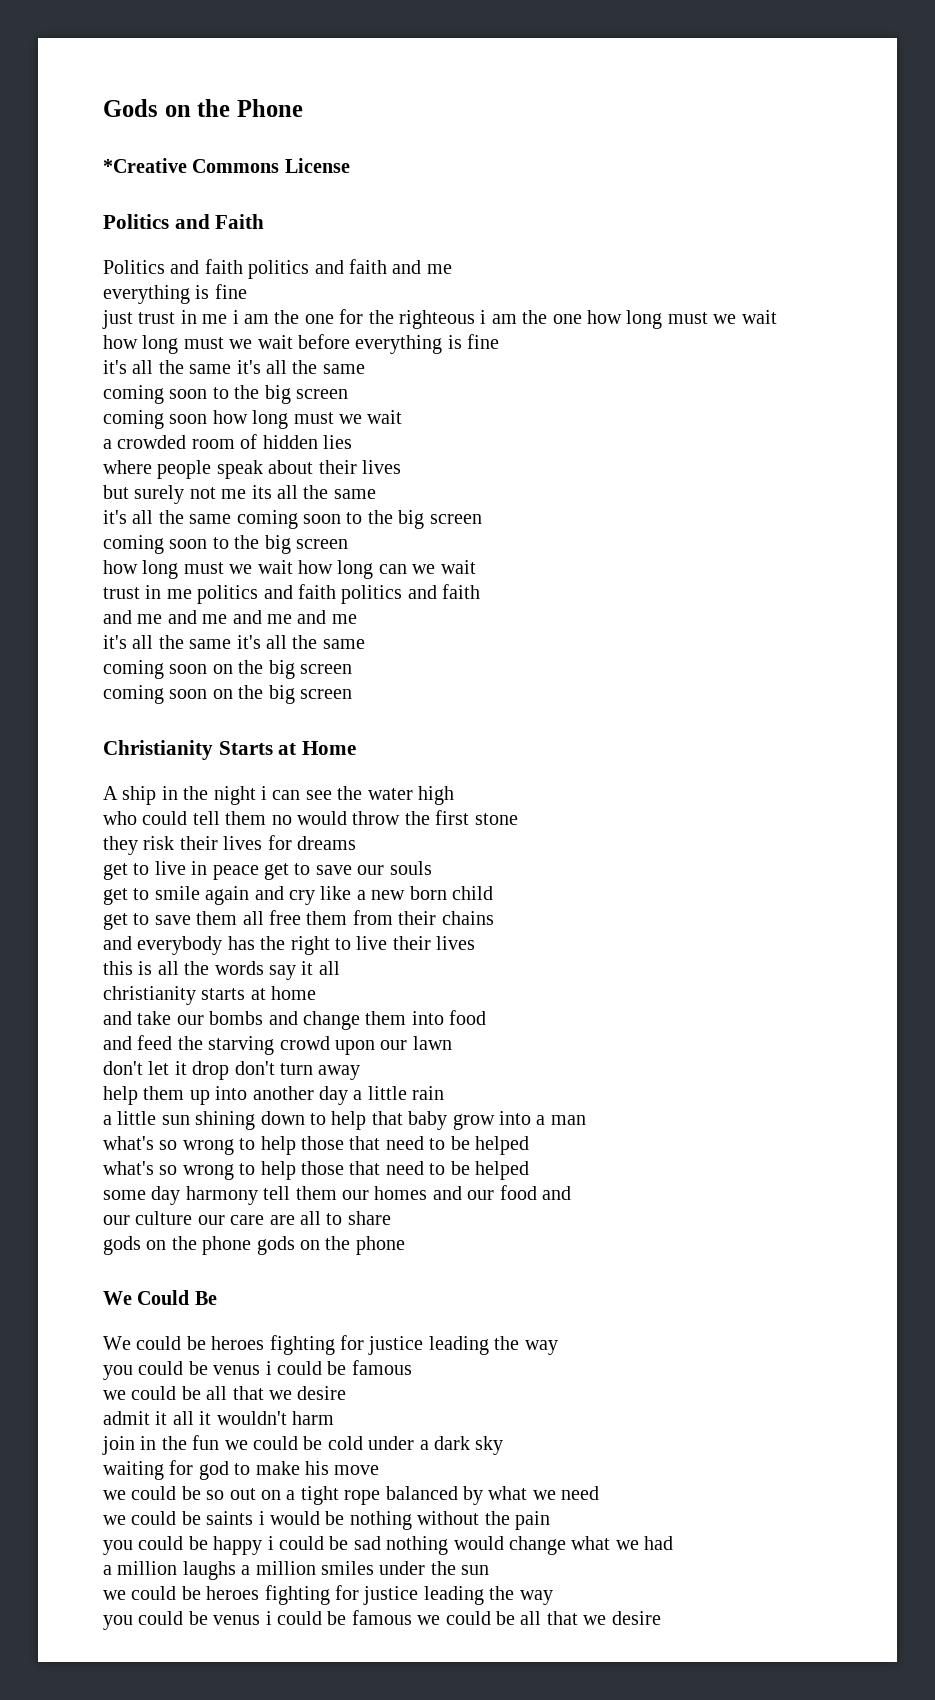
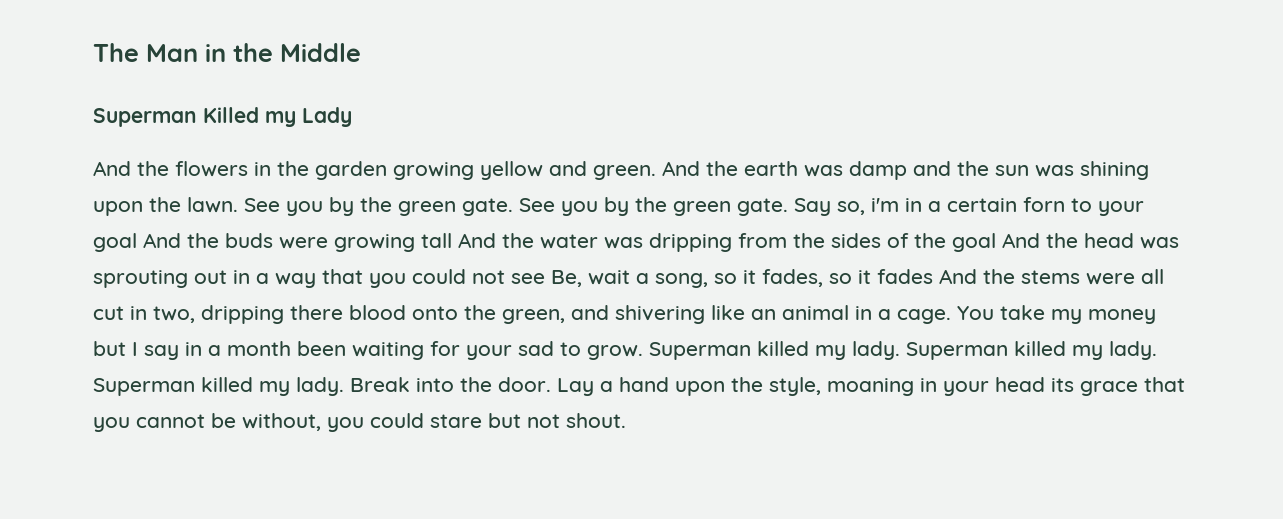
- Gods on the Phone
- *Creative Commons License
- Politics and Faith
- Politics and faith politics and faith and me
- everything is fine
- just trust in me i am the one for the righteous i am the one how long must we wait
- how long must we wait before everything is fine
- it's all the same it's all the same
- coming soon to the big screen
- coming soon how long must we wait
- a crowded room of hidden lies
- where people speak about their lives
- but surely not me its all the same
- it's all the same coming soon to the big screen
- coming soon to the big screen
- how long must we wait how long can we wait
- trust in me politics and faith politics and faith
- and me and me and me and me
- it's all the same it's all the same
- coming soon on the big screen
- coming soon on the big screen
- Christianity Starts at Home
- A ship in the night i can see the water high
- who could tell them no would throw the first stone
- they risk their lives for dreams
- get to live in peace get to save our souls
- get to smile again and cry like a new born child
- get to save them all free them from their chains
- and everybody has the right to live their lives
- this is all the words say it all
- christianity starts at home
- and take our bombs and change them into food
- and feed the starving crowd upon our lawn
- don't let it drop don't turn away
- help them up into another day a little rain
- a little sun shining down to help that baby grow into a man
- what's so wrong to help those that need to be helped
- what's so wrong to help those that need to be helped
- some day harmony tell them our homes and our food and
- our culture our care are all to share
- gods on the phone gods on the phone
- We Could Be
- We could be heroes fighting for justice leading the way
- you could be venus i could be famous
- we could be all that we desire
- admit it all it wouldn't harm
- join in the fun we could be cold under a dark sky
- waiting for god to make his move
- we could be so out on a tight rope balanced by what we need
- we could be saints i would be nothing without the pain
- you could be happy i could be sad nothing would change what we had
- a million laughs a million smiles under the sun
- we could be heroes fighting for justice leading the way
- you could be venus i could be famous we could be all that we desire
+ The Man in the Middle
+ Superman Killed my Lady
+ And the flowers in the garden growing yellow and green. And the earth was damp and the sun was shining upon the lawn. See you by the green gate. See you by the green gate. Say so, i'm in a certain forn to your goal And the buds were growing tall And the water was dripping from the sides of the goal And the head was sprouting out in a way that you could not see Be, wait a song, so it fades, so it fades And the stems were all cut in two, dripping there blood onto the green, and shivering like an animal in a cage. You take my money but I say in a month been waiting for your sad to grow. Superman killed my lady. Superman killed my lady. Superman killed my lady. Break into the door. Lay a hand upon the style, moaning in your head its grace that you cannot be without, you could stare but not shout.

